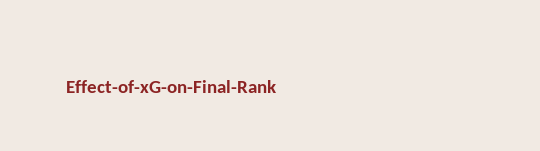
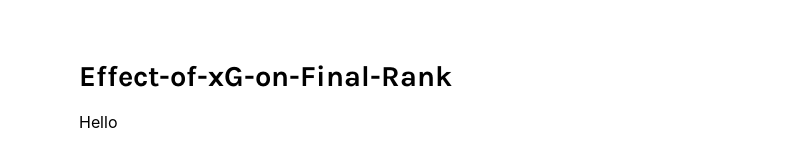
+ Hello

